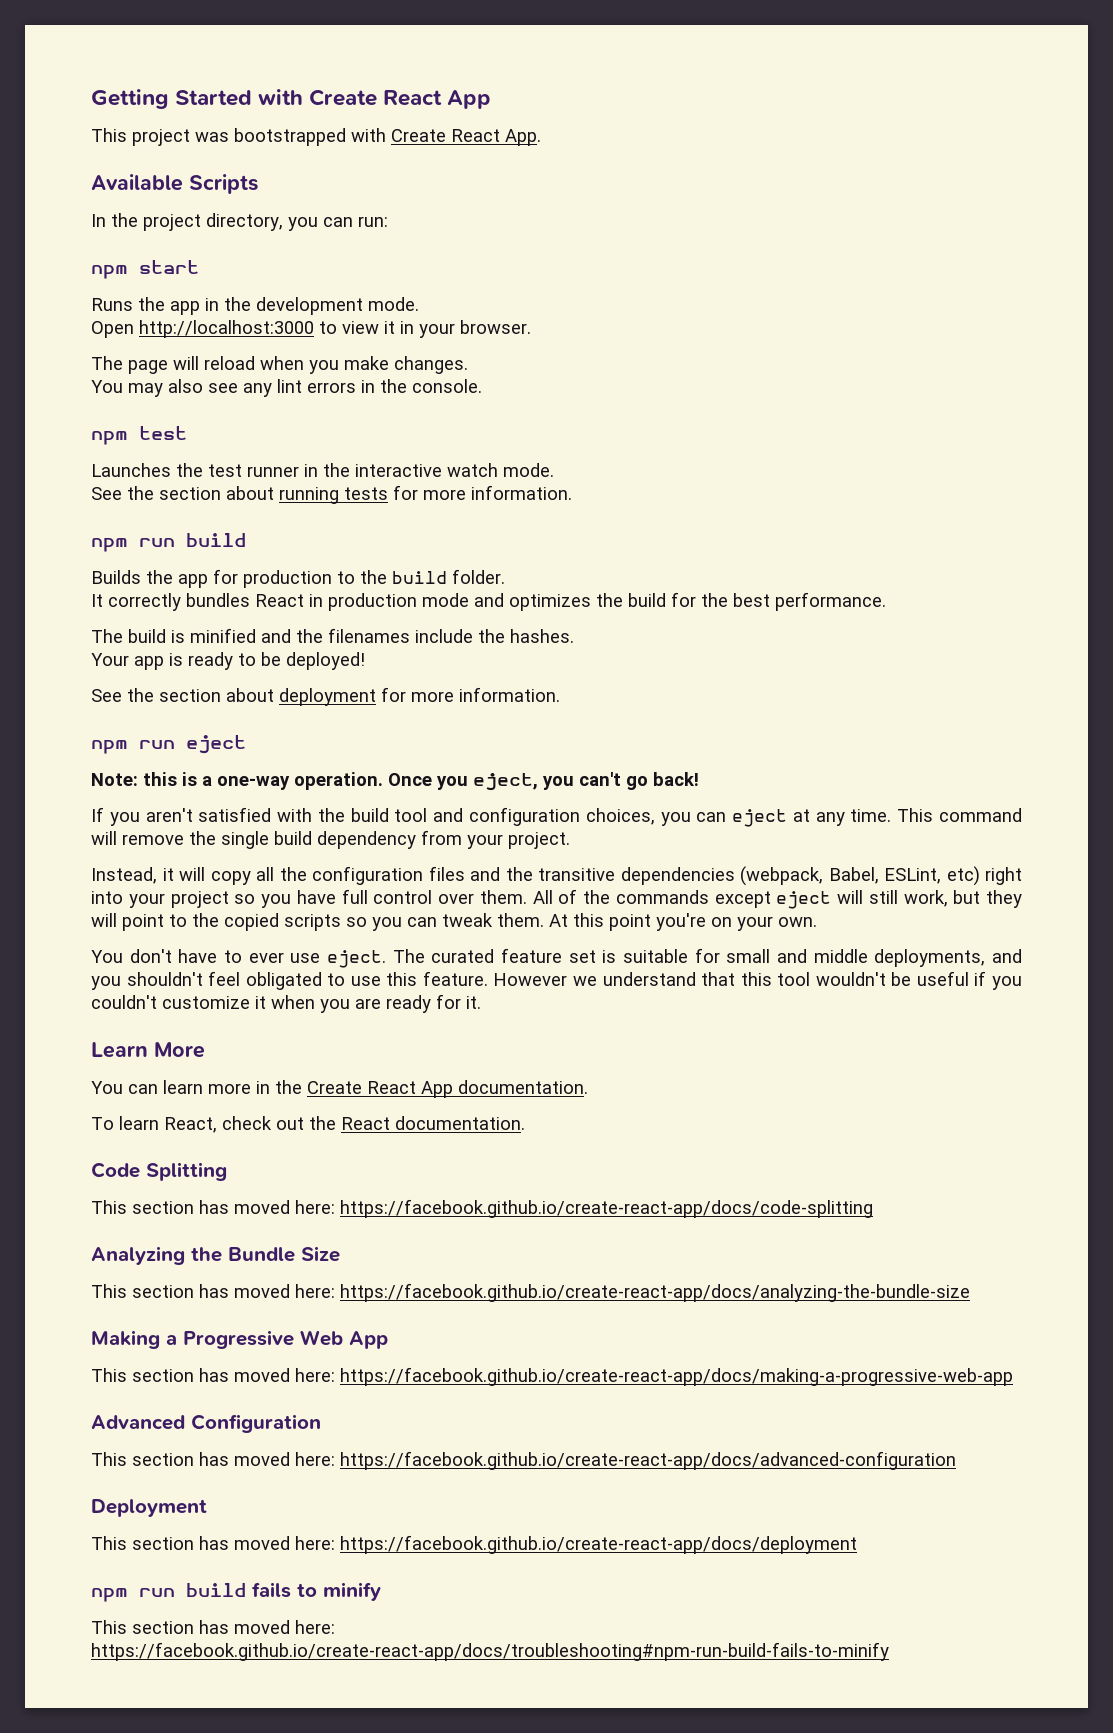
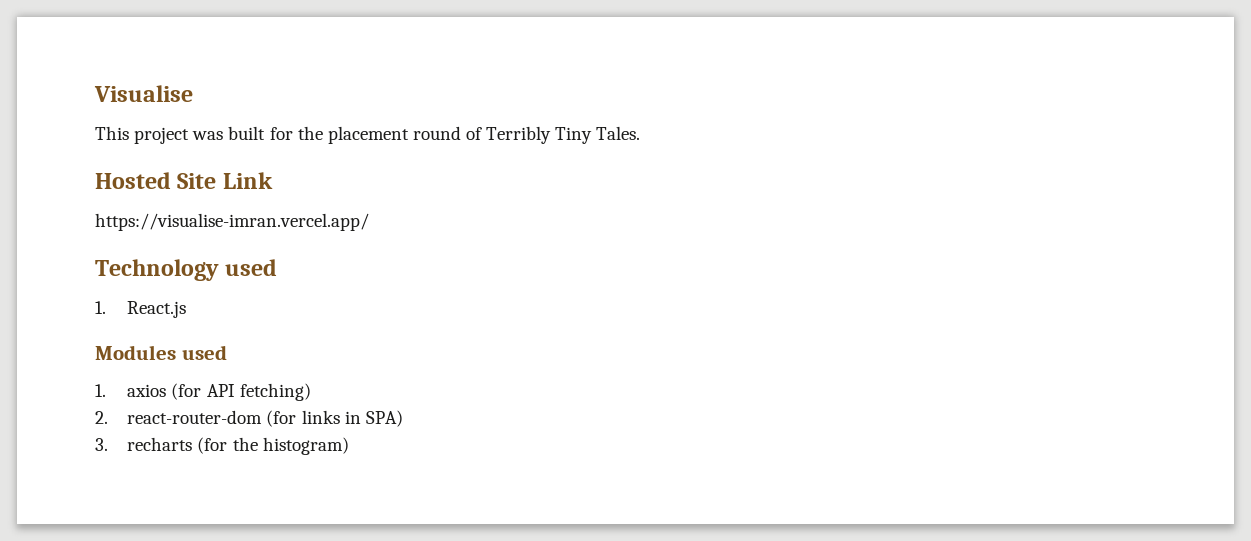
- Getting Started with Create React App
- This project was bootstrapped with Create React App.
- Available Scripts
- In the project directory, you can run:
- npm start
- Runs the app in the development mode.
- Open http://localhost:3000 to view it in your browser.
- The page will reload when you make changes.
- You may also see any lint errors in the console.
- npm test
- Launches the test runner in the interactive watch mode.
- See the section about running tests for more information.
- npm run build
- Builds the app for production to the build folder.
- It correctly bundles React in production mode and optimizes the build for the best performance.
- The build is minified and the filenames include the hashes.
- Your app is ready to be deployed!
- See the section about deployment for more information.
- npm run eject
- Note: this is a one-way operation. Once you eject, you can't go back!
- If you aren't satisfied with the build tool and configuration choices, you can eject at any time. This command will remove the single build dependency from your project.
- Instead, it will copy all the configuration files and the transitive dependencies (webpack, Babel, ESLint, etc) right into your project so you have full control over them. All of the commands except eject will still work, but they will point to the copied scripts so you can tweak them. At this point you're on your own.
- You don't have to ever use eject. The curated feature set is suitable for small and middle deployments, and you shouldn't feel obligated to use this feature. However we understand that this tool wouldn't be useful if you couldn't customize it when you are ready for it.
- Learn More
- You can learn more in the Create React App documentation.
- To learn React, check out the React documentation.
- Code Splitting
- This section has moved here: https://facebook.github.io/create-react-app/docs/code-splitting
- Analyzing the Bundle Size
- This section has moved here: https://facebook.github.io/create-react-app/docs/analyzing-the-bundle-size
- Making a Progressive Web App
- This section has moved here: https://facebook.github.io/create-react-app/docs/making-a-progressive-web-app
- Advanced Configuration
- This section has moved here: https://facebook.github.io/create-react-app/docs/advanced-configuration
- Deployment
- This section has moved here: https://facebook.github.io/create-react-app/docs/deployment
- npm run build fails to minify
- This section has moved here: https://facebook.github.io/create-react-app/docs/troubleshooting#npm-run-build-fails-to-minify
+ Visualise
+ This project was built for the placement round of Terribly Tiny Tales.
+ Hosted Site Link
+ https://visualise-imran.vercel.app/
+ Technology used
+ 1. React.js
+ Modules used
+ 1. axios (for API fetching)
+ 2. react-router-dom (for links in SPA)
+ 3. recharts (for the histogram)

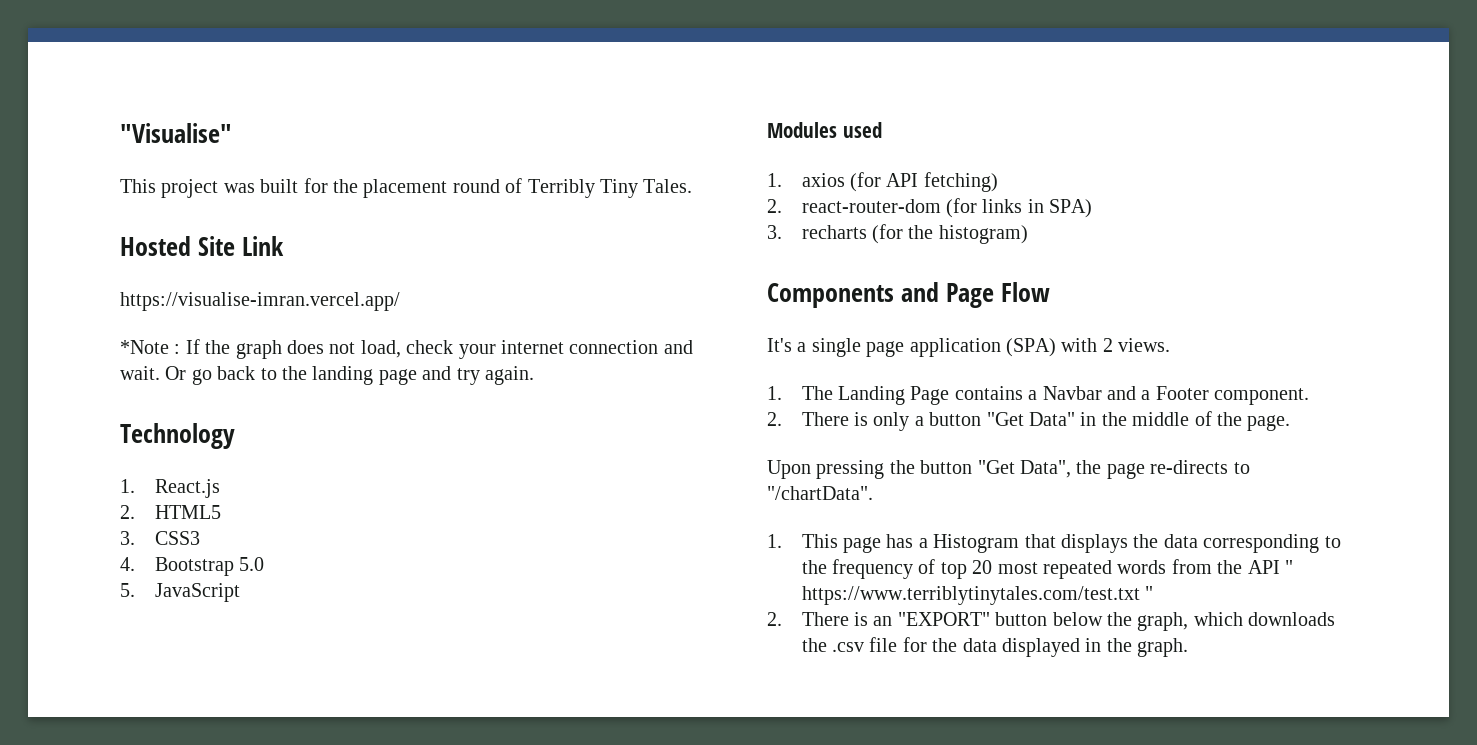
- Visualise
+ "Visualise"
+ *Note : If the graph does not load, check your internet connection and wait. Or go back to the landing page and try again.
- Technology used
+ Technology
+ 2. HTML5
+ 3. CSS3
+ 4. Bootstrap 5.0
+ 5. JavaScript
+ Components and Page Flow
+ It's a single page application (SPA) with 2 views.
+ 1. The Landing Page contains a Navbar and a Footer component.
+ 2. There is only a button "Get Data" in the middle of the page.
+ Upon pressing the button "Get Data", the page re-directs to "/chartData".
+ 1. This page has a Histogram that displays the data corresponding to the frequency of top 20 most repeated words from the API " https://www.terriblytinytales.com/test.txt "
+ 2. There is an "EXPORT" button below the graph, which downloads the .csv file for the data displayed in the graph.

